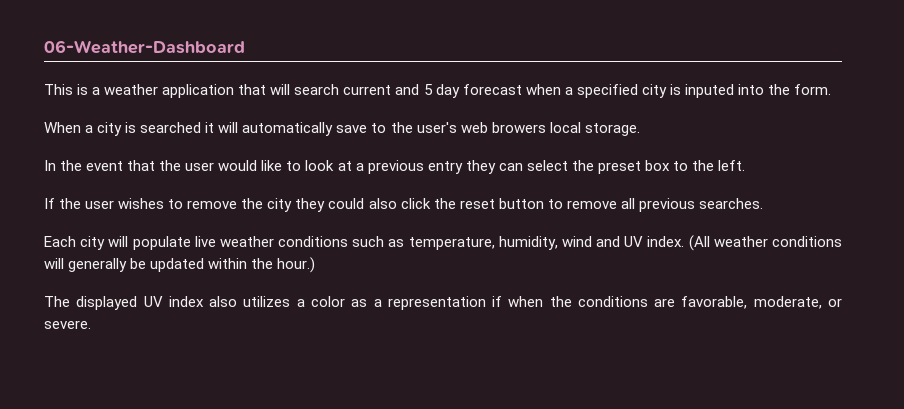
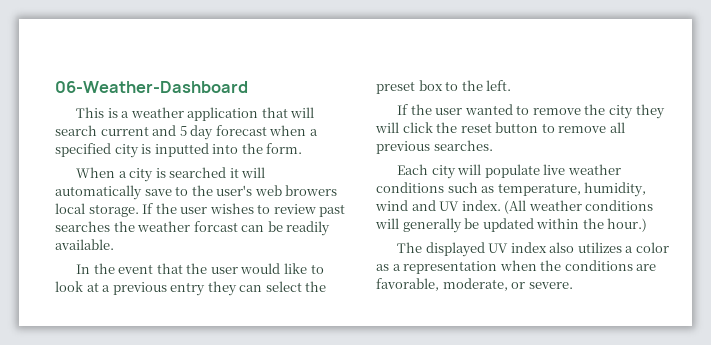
- This is a weather application that will search current and 5 day forecast when a specified city is inputed into the form.
+ This is a weather application that will search current and 5 day forecast when a specified city is inputted into the form.
+ If the user wishes to review past searches the weather forcast can be readily available.
- If the user wishes to remove the city they could also click the reset button to remove all previous searches.
+ If the user wanted to remove the city they will click the reset button to remove all previous searches.
- The displayed UV index also utilizes a color as a representation if when the conditions are favorable, moderate, or severe.
+ The displayed UV index also utilizes a color as a representation when the conditions are favorable, moderate, or severe.

